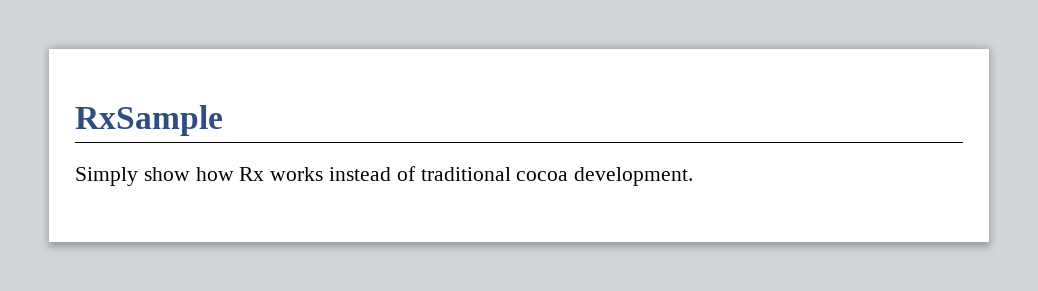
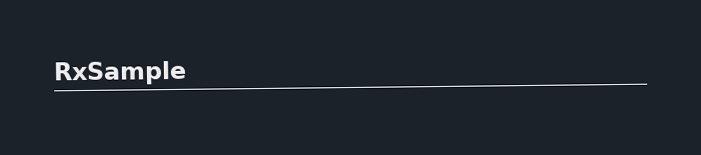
- Simply show how Rx works instead of traditional cocoa development.

